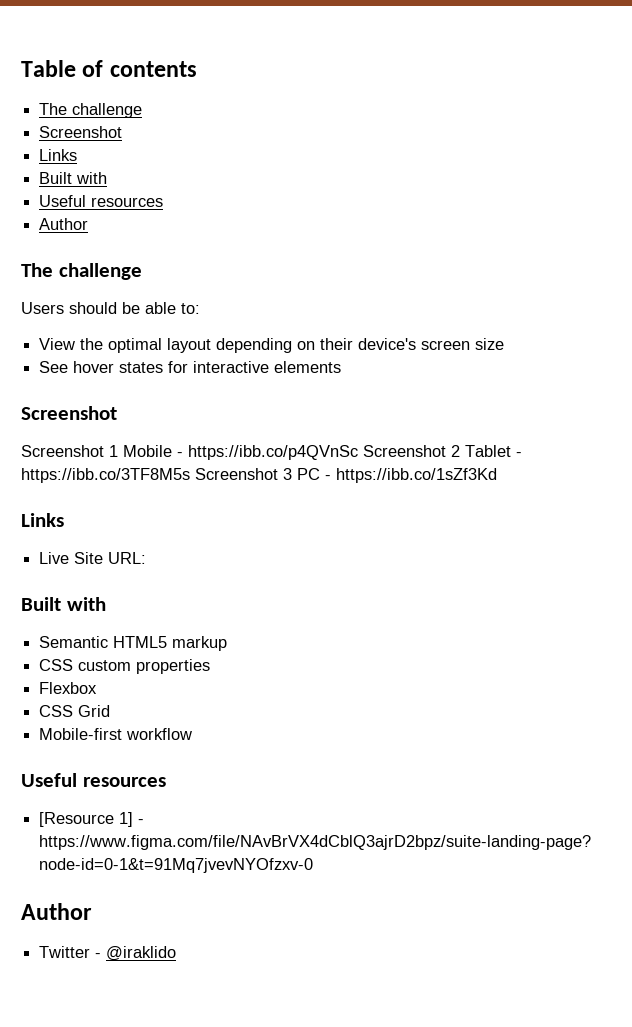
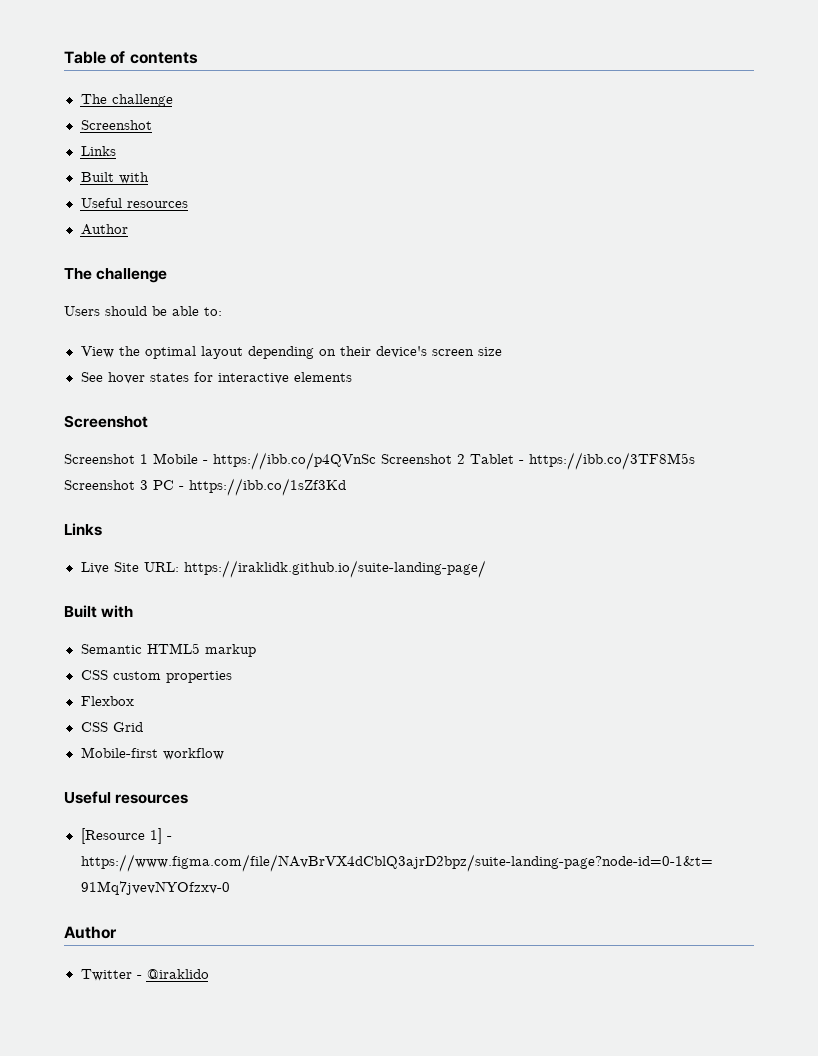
- Live Site URL:
+ Live Site URL: https://iraklidk.github.io/suite-landing-page/

